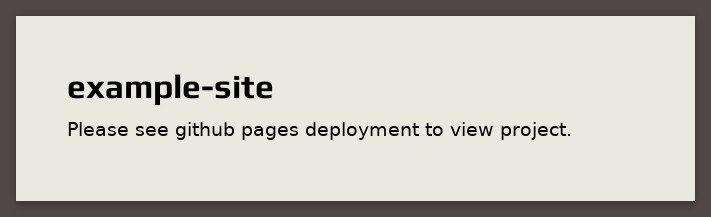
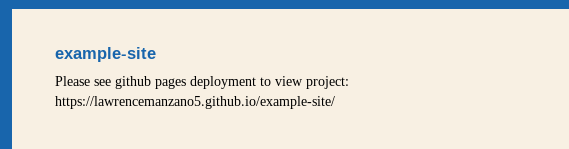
- Please see github pages deployment to view project.
+ Please see github pages deployment to view project: https://lawrencemanzano5.github.io/example-site/

